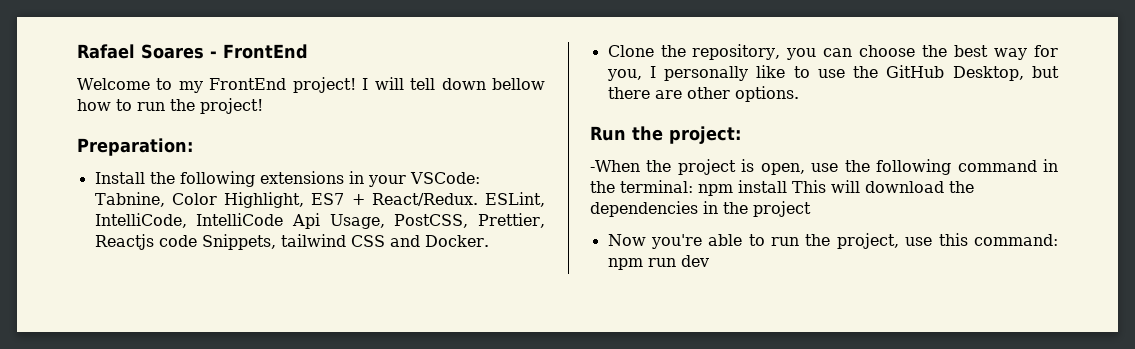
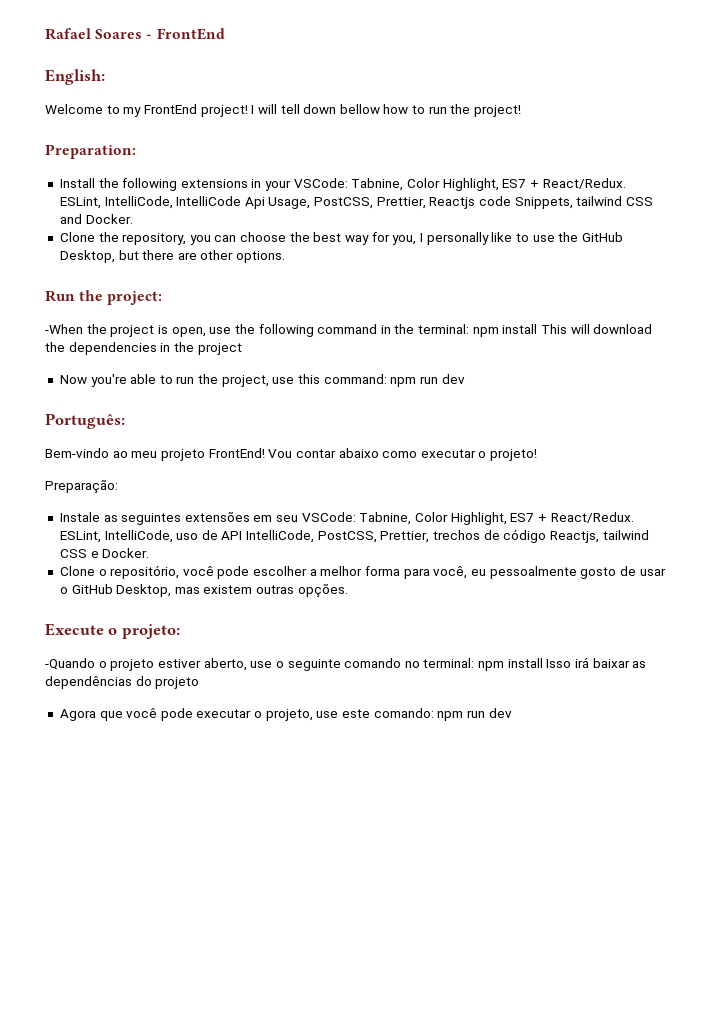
+ English:
+ Português:
+ Bem-vindo ao meu projeto FrontEnd! Vou contar abaixo como executar o projeto!
+ Preparação:
+ Instale as seguintes extensões em seu VSCode: Tabnine, Color Highlight, ES7 + React/Redux. ESLint, IntelliCode, uso de API IntelliCode, PostCSS, Prettier, trechos de código Reactjs, tailwind CSS e Docker.
+ Clone o repositório, você pode escolher a melhor forma para você, eu pessoalmente gosto de usar o GitHub Desktop, mas existem outras opções.
+ Execute o projeto:
+ -Quando o projeto estiver aberto, use o seguinte comando no terminal: npm install Isso irá baixar as dependências do projeto
+ Agora que você pode executar o projeto, use este comando: npm run dev

